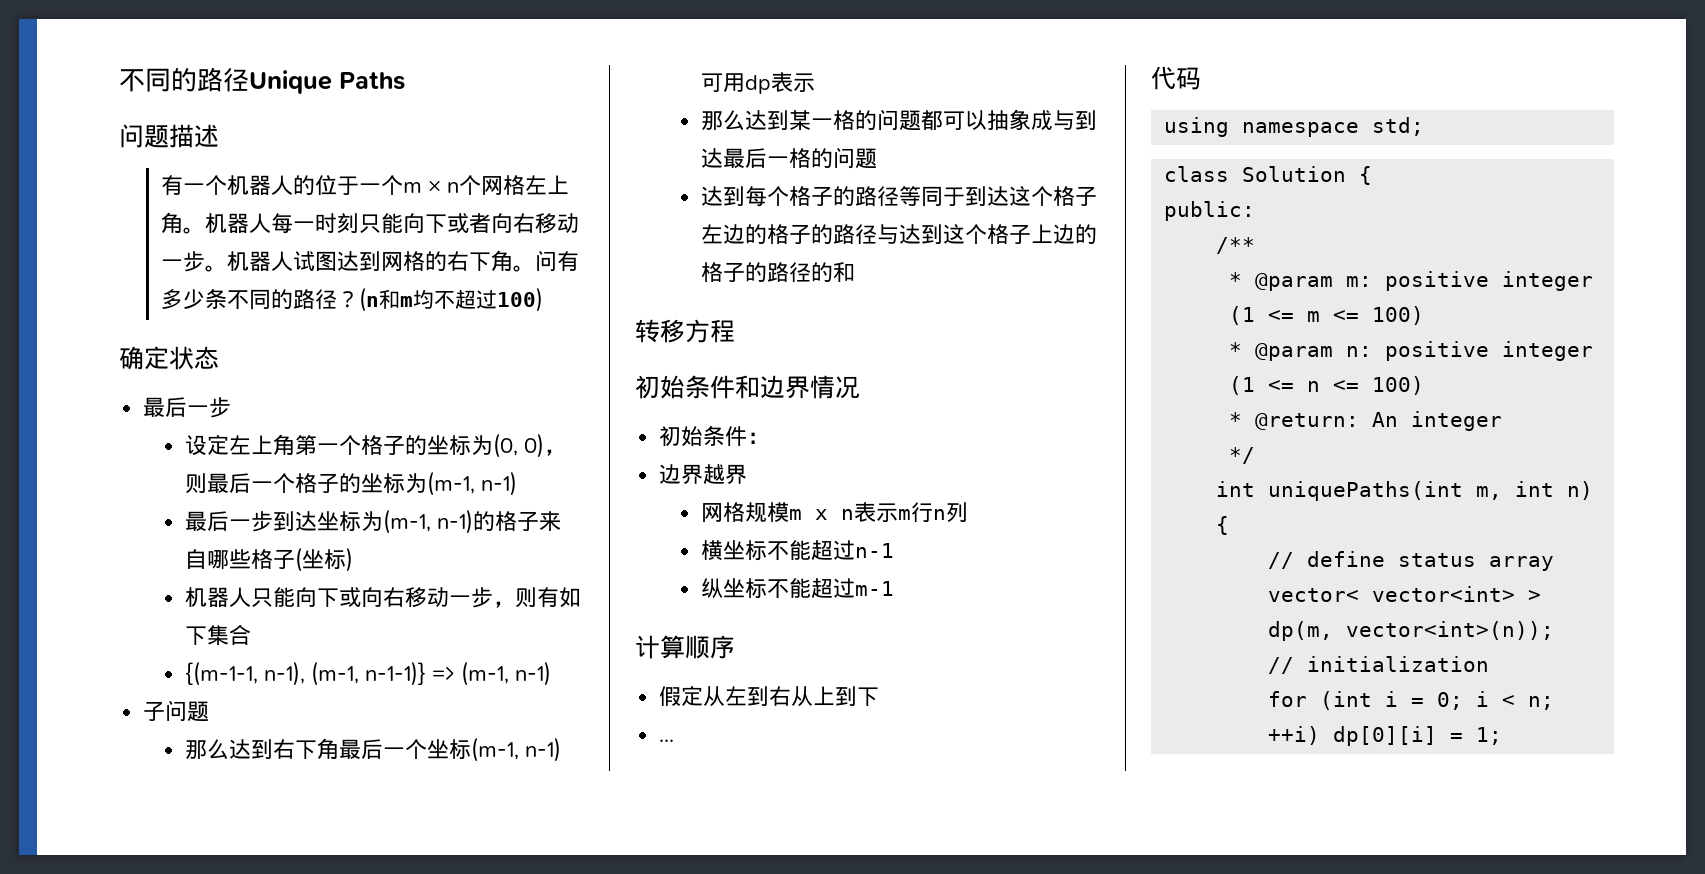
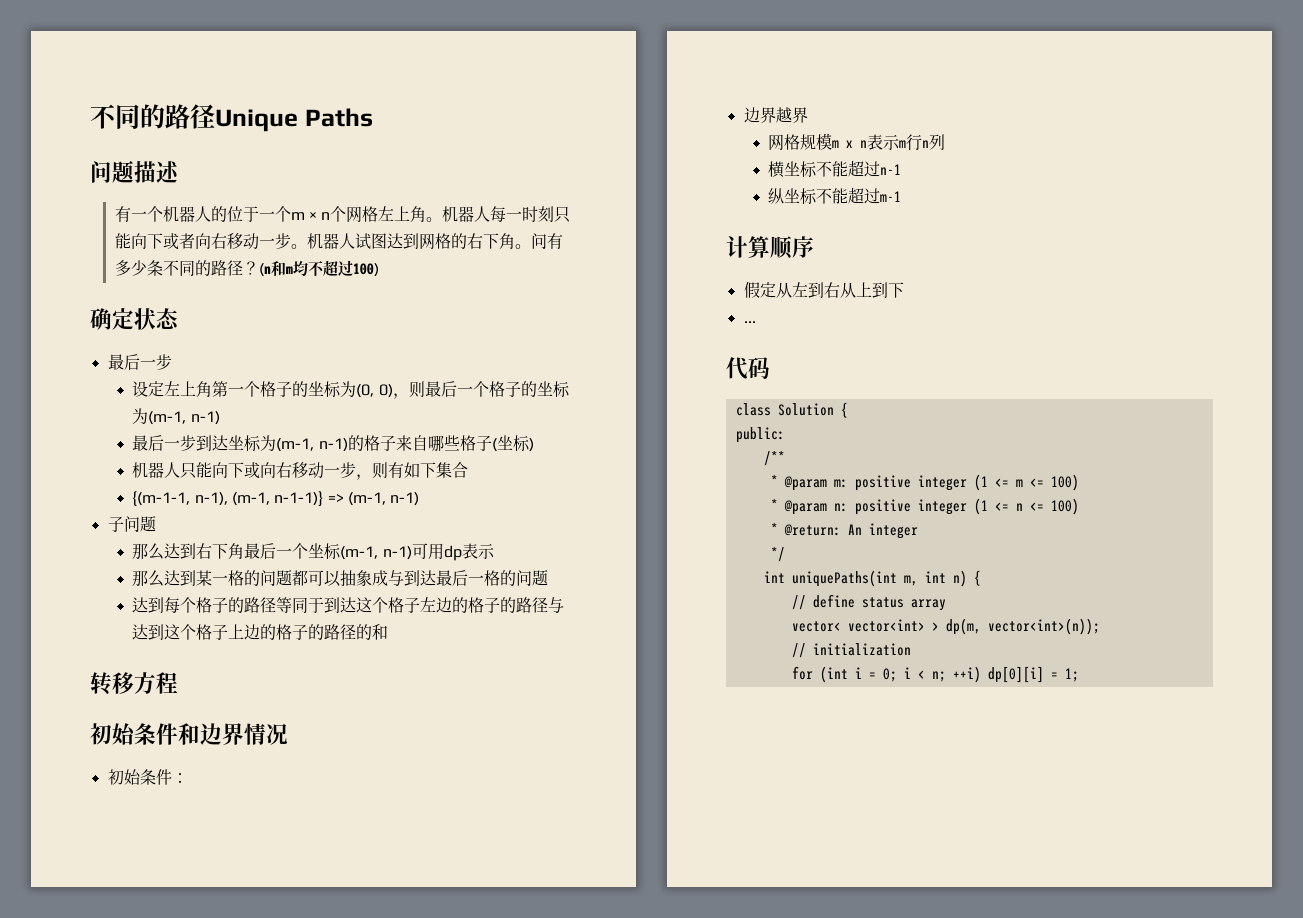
- using namespace std;

